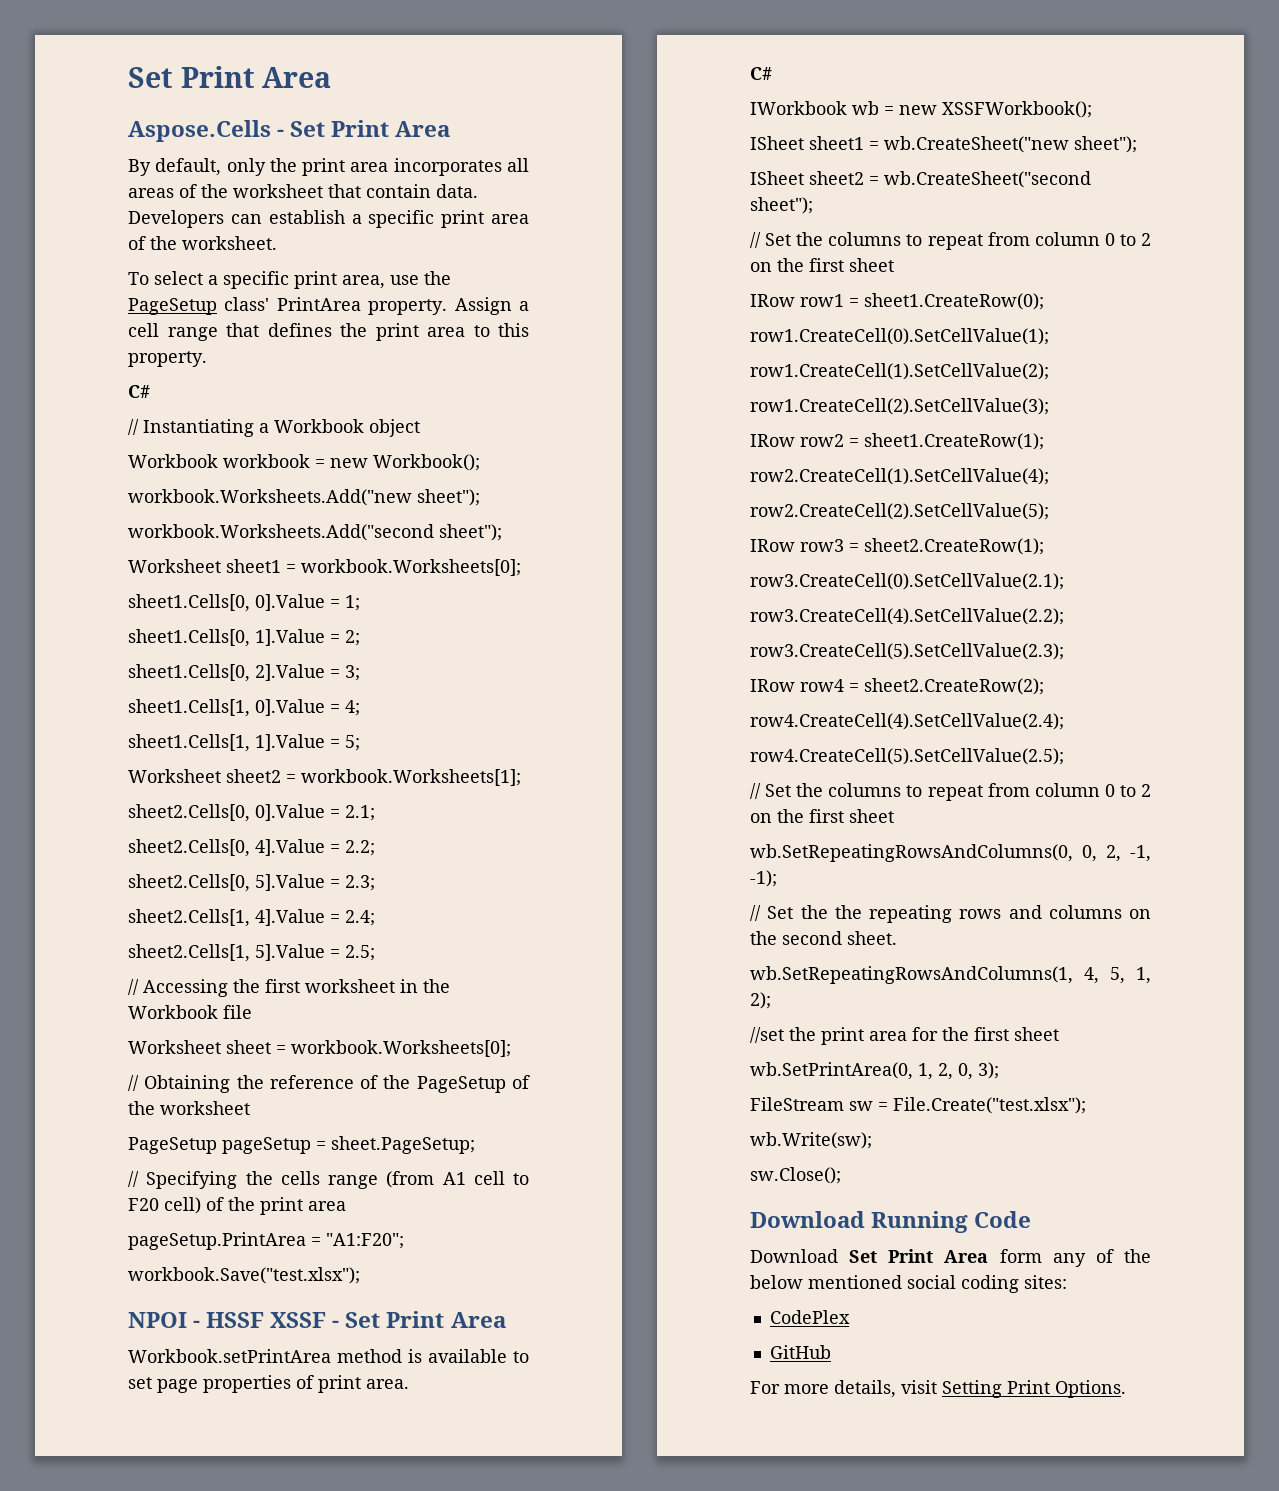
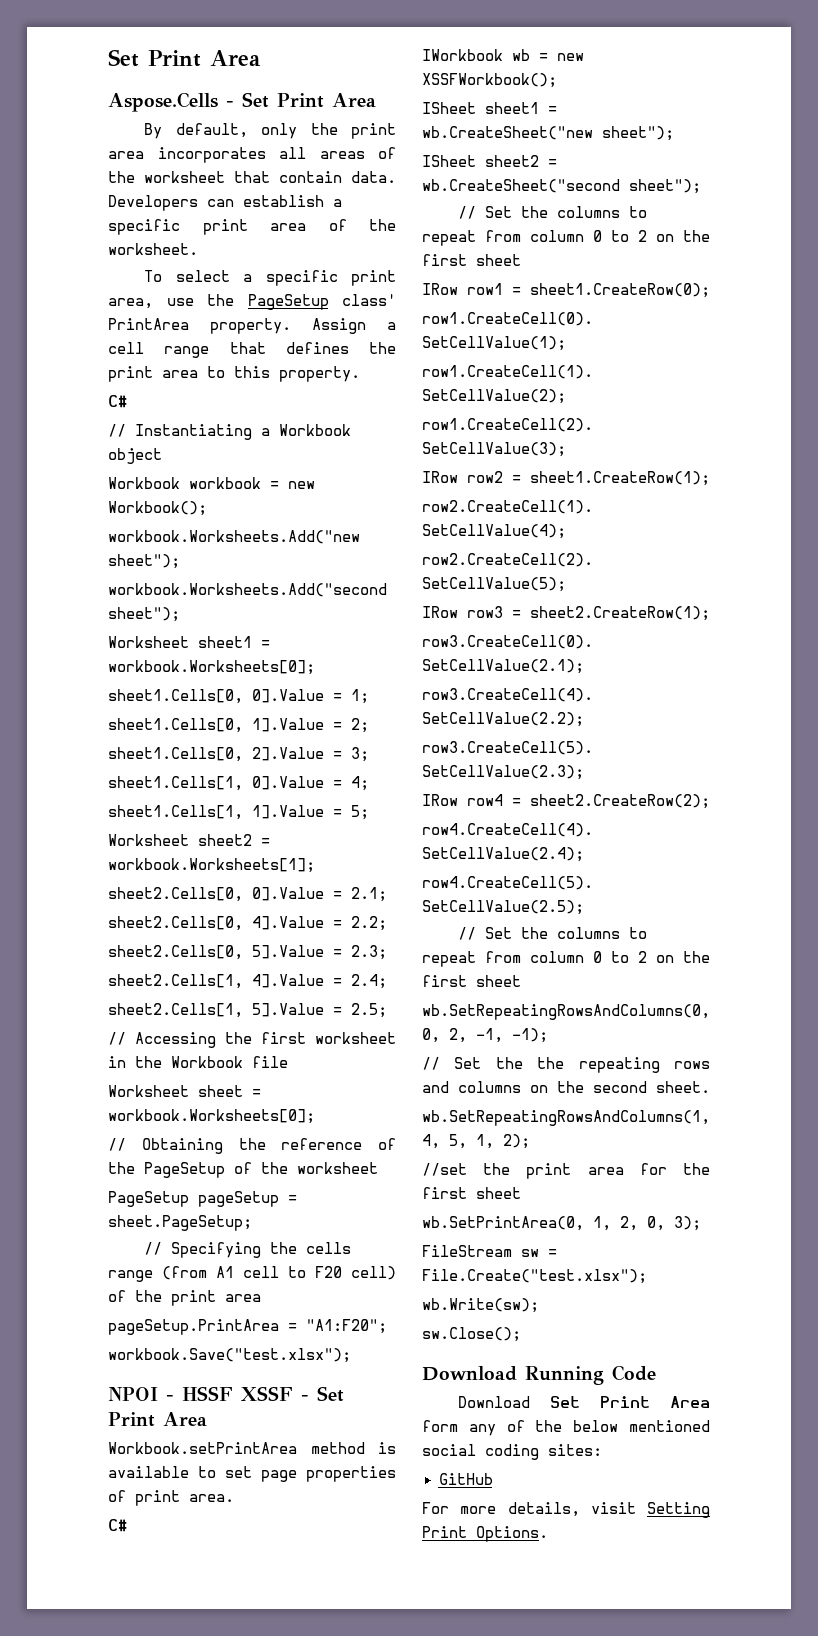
- CodePlex

